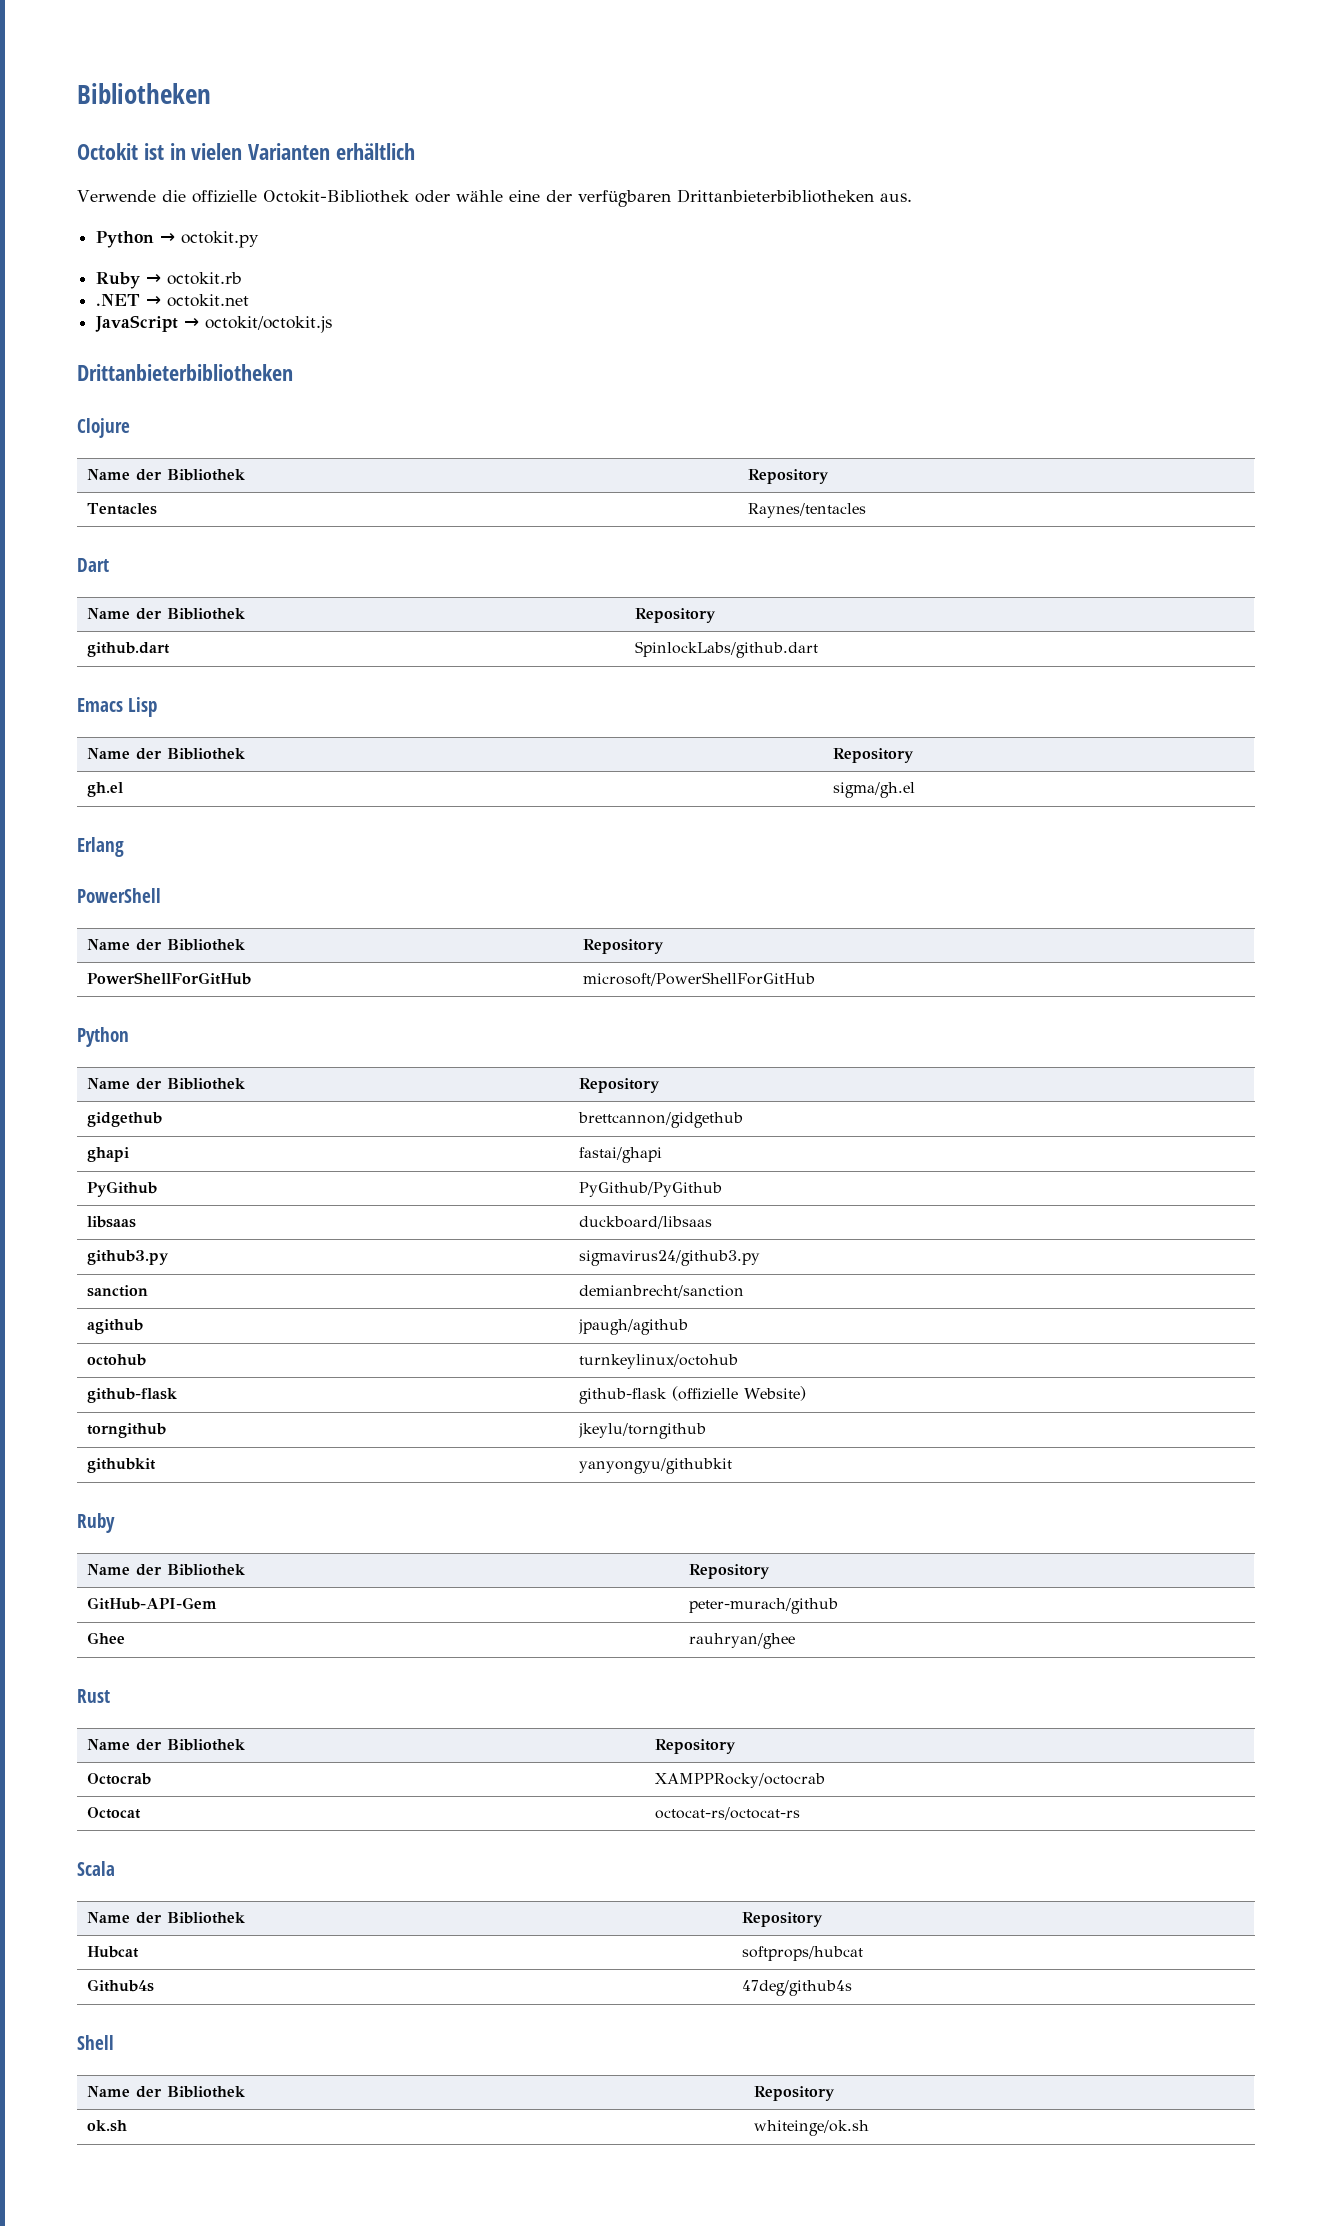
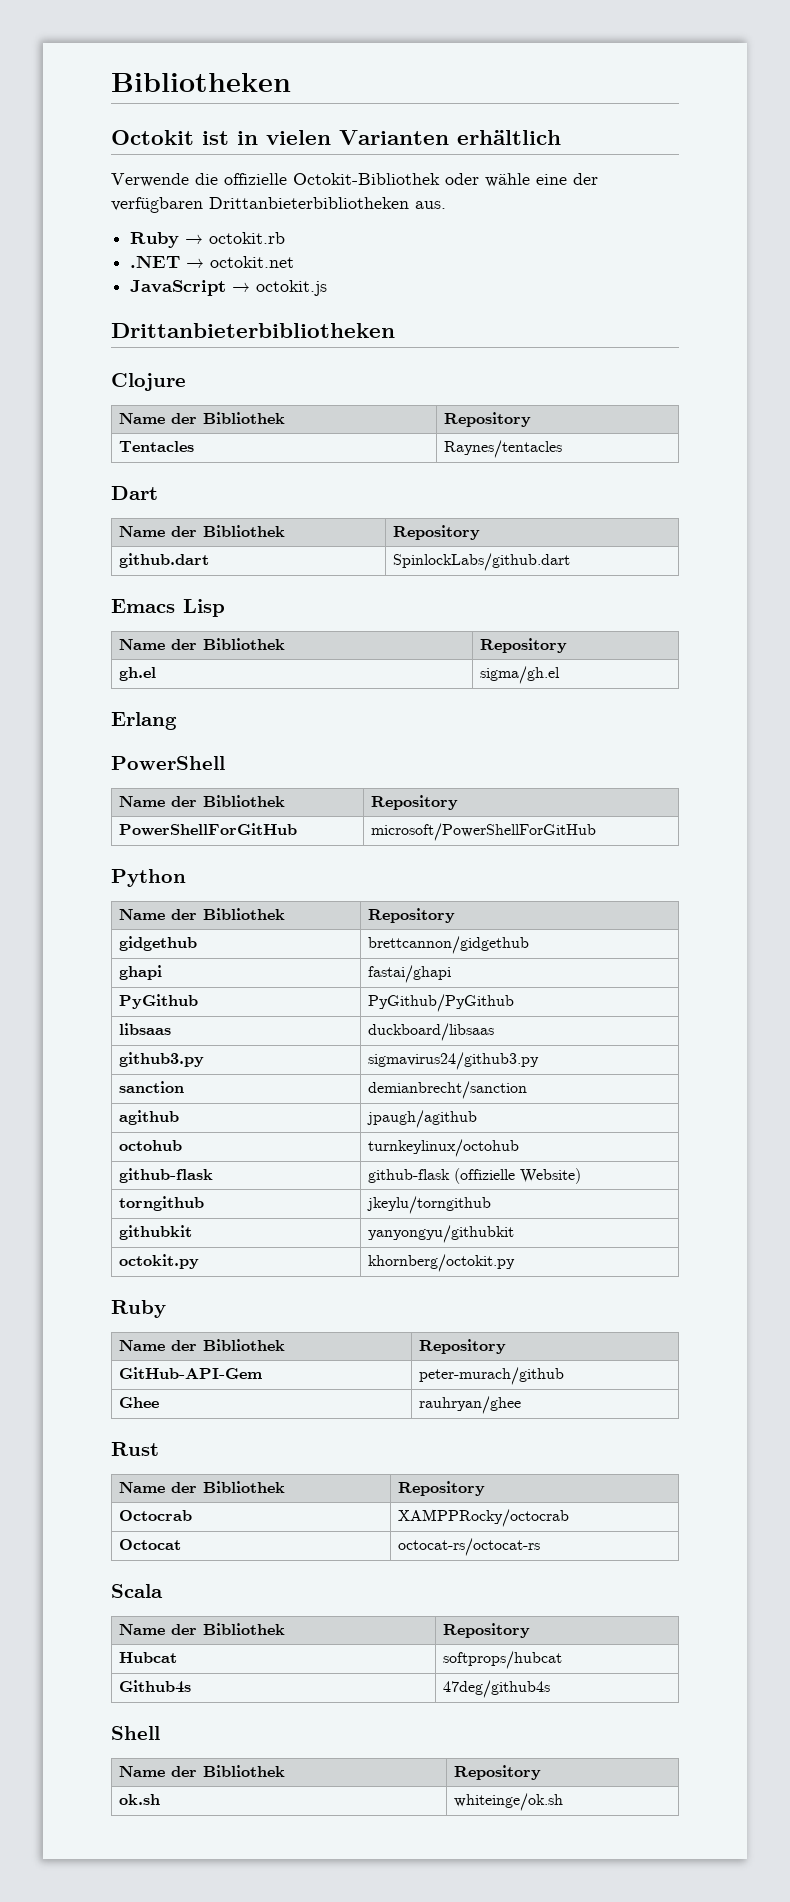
- Python → octokit.py
- JavaScript → octokit/octokit.js
+ JavaScript → octokit.js
+ octokit.py | khornberg/octokit.py

